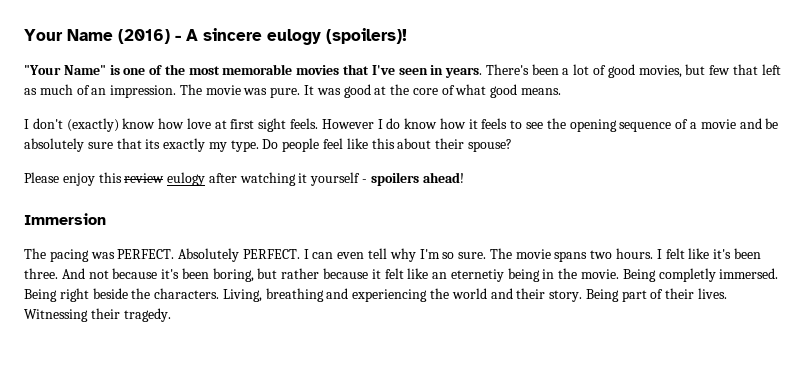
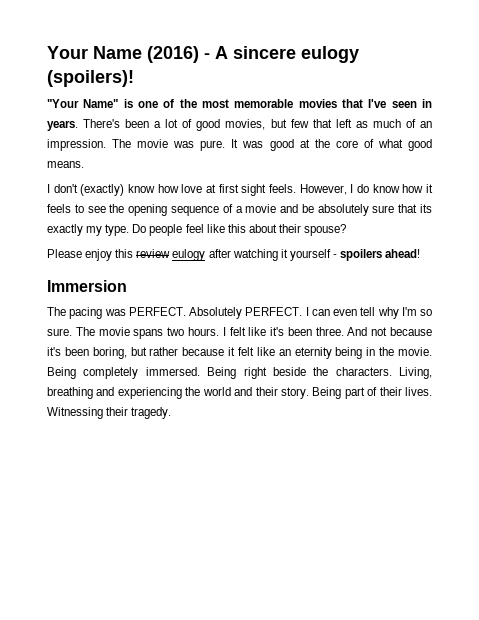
- However I do know how it feels to see the opening sequence of a movie and be absolutely sure that its exactly my type.
+ However, I do know how it feels to see the opening sequence of a movie and be absolutely sure that its exactly my type.
- And not because it's been boring, but rather because it felt like an eternetiy being in the movie.
+ And not because it's been boring, but rather because it felt like an eternity being in the movie.
- Being completly immersed.
+ Being completely immersed.

